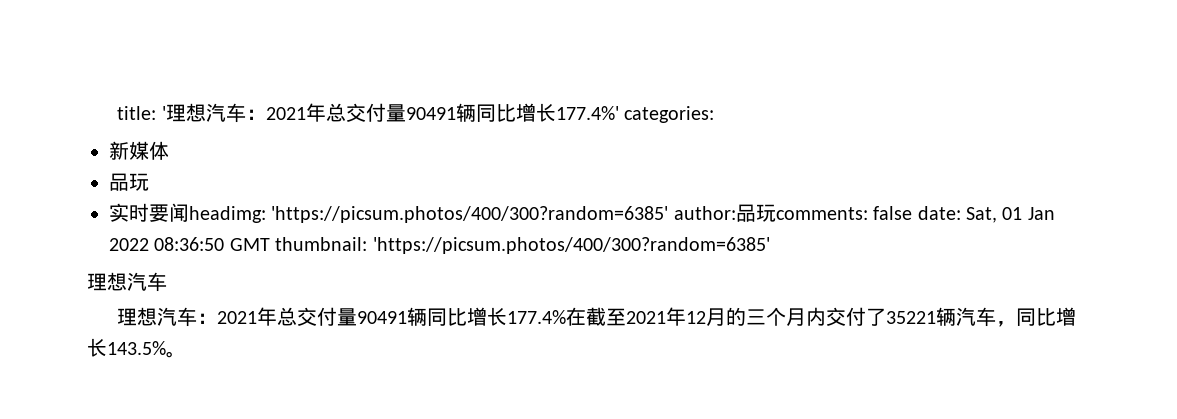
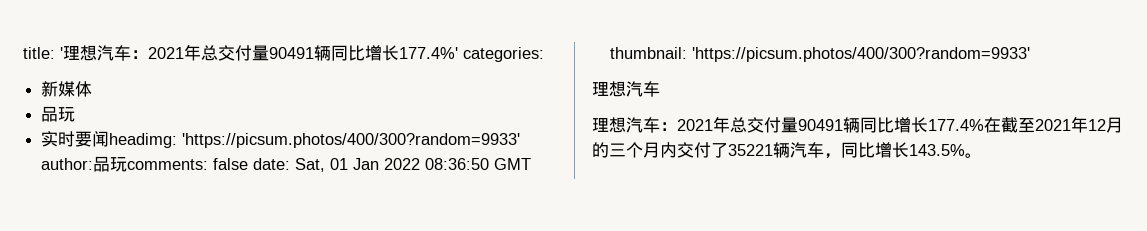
- 实时要闻headimg: 'https://picsum.photos/400/300?random=6385' author:品玩comments: false date: Sat, 01 Jan 2022 08:36:50 GMT thumbnail: 'https://picsum.photos/400/300?random=6385'
+ 实时要闻headimg: 'https://picsum.photos/400/300?random=9933' author:品玩comments: false date: Sat, 01 Jan 2022 08:36:50 GMT thumbnail: 'https://picsum.photos/400/300?random=9933'

